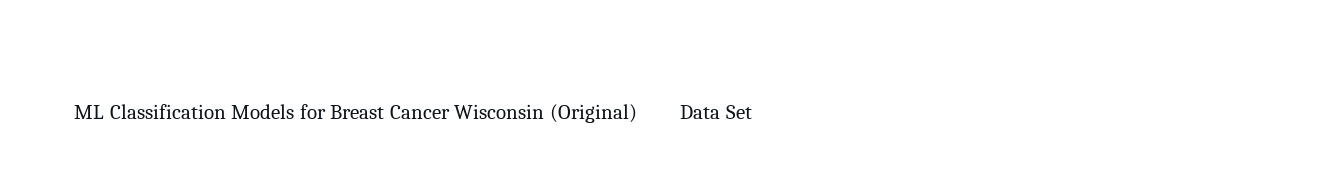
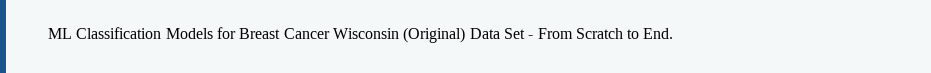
- ML Classification Models for Breast Cancer Wisconsin (Original) Data Set
+ ML Classification Models for Breast Cancer Wisconsin (Original) Data Set - From Scratch to End.

